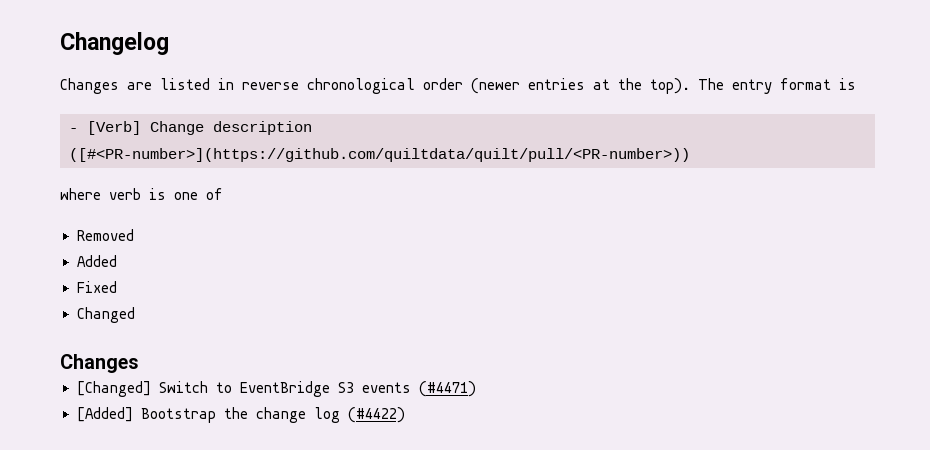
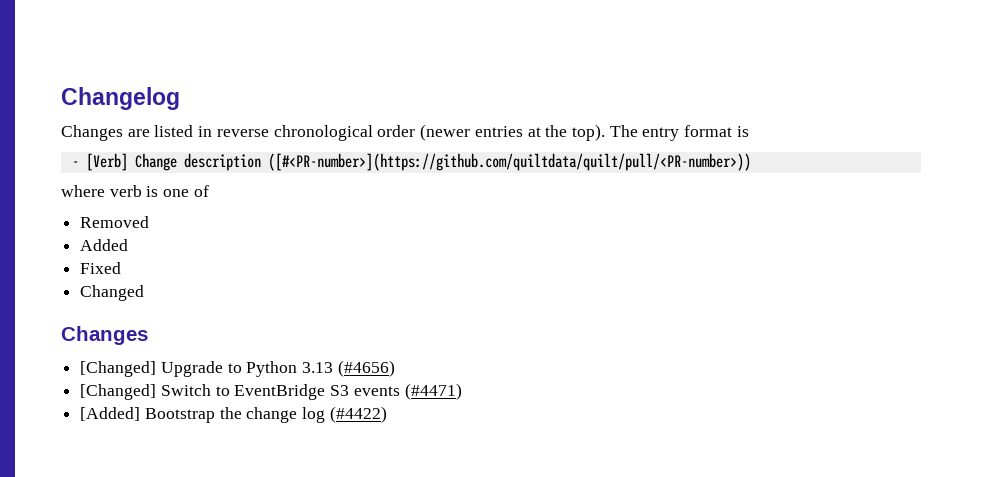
+ [Changed] Upgrade to Python 3.13 (#4656)

